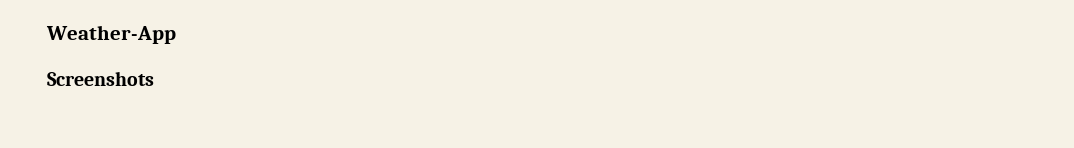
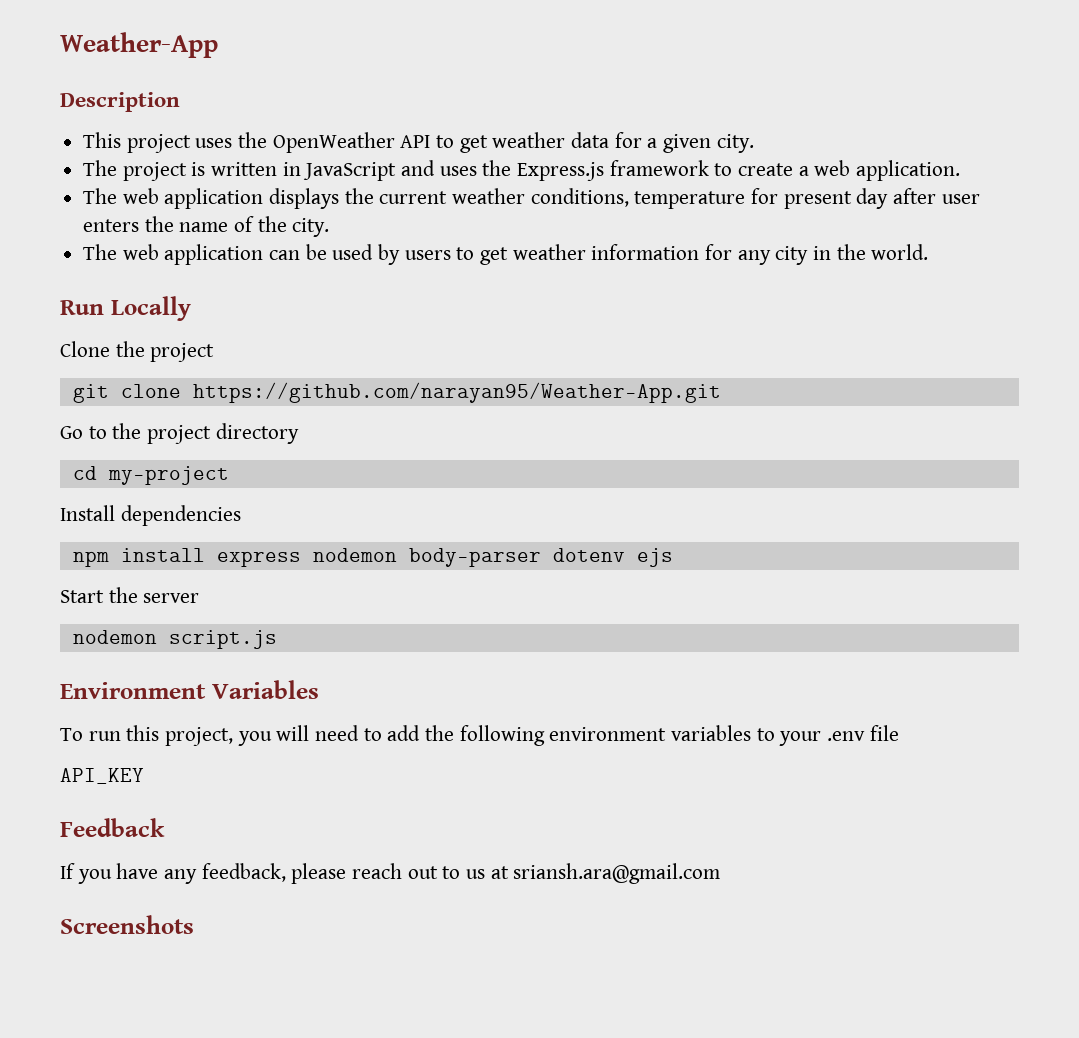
+ Description
+ This project uses the OpenWeather API to get weather data for a given city.
+ The project is written in JavaScript and uses the Express.js framework to create a web application.
+ The web application displays the current weather conditions, temperature for present day after user enters the name of the city.
+ The web application can be used by users to get weather information for any city in the world.
+ Run Locally
+ Clone the project
+ git clone https://github.com/narayan95/Weather-App.git
+ Go to the project directory
+ cd my-project
+ Install dependencies
+ npm install express nodemon body-parser dotenv ejs
+ Start the server
+ nodemon script.js
+ Environment Variables
+ To run this project, you will need to add the following environment variables to your .env file
+ API_KEY
+ Feedback
+ If you have any feedback, please reach out to us at sriansh.ara@gmail.com

